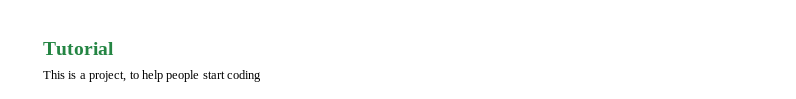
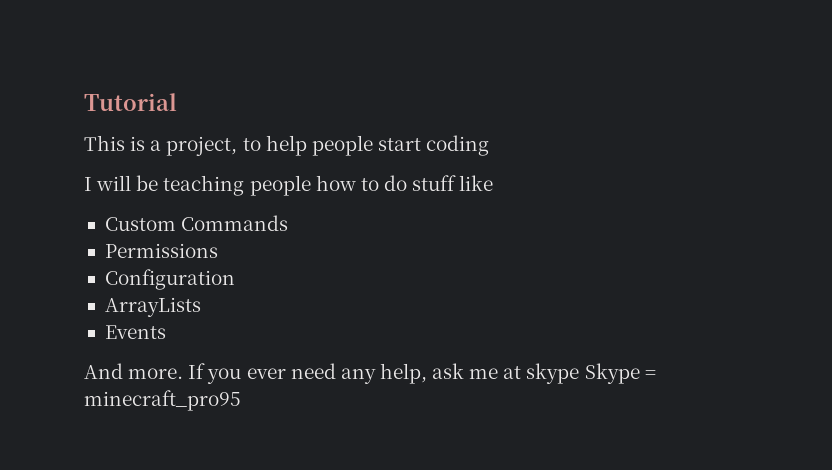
+ I will be teaching people how to do stuff like
+ Custom Commands
+ Permissions
+ Configuration
+ ArrayLists
+ Events
+ And more. If you ever need any help, ask me at skype Skype = minecraft_pro95

